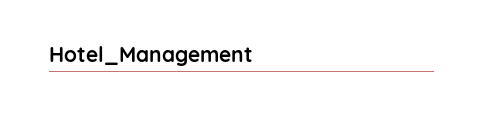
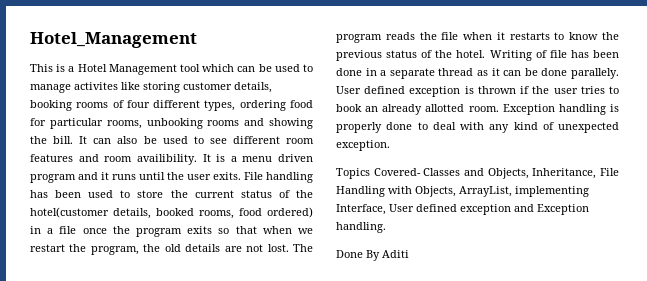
+ This is a Hotel Management tool which can be used to manage activites like storing customer details, booking rooms of four different types, ordering food for particular rooms, unbooking rooms and showing the bill. It can also be used to see different room features and room availibility. It is a menu driven program and it runs until the user exits. File handling has been used to store the current status of the hotel(customer details, booked rooms, food ordered) in a file once the program exits so that when we restart the program, the old details are not lost. The program reads the file when it restarts to know the previous status of the hotel. Writing of file has been done in a separate thread as it can be done parallely. User defined exception is thrown if the user tries to book an already allotted room. Exception handling is properly done to deal with any kind of unexpected exception.
+ Topics Covered- Classes and Objects, Inheritance, File Handling with Objects, ArrayList, implementing Interface, User defined exception and Exception handling.
+ Done By Aditi

